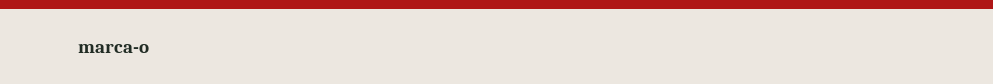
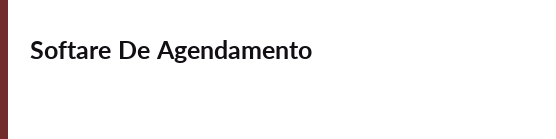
- marca-o
+ Softare De Agendamento

